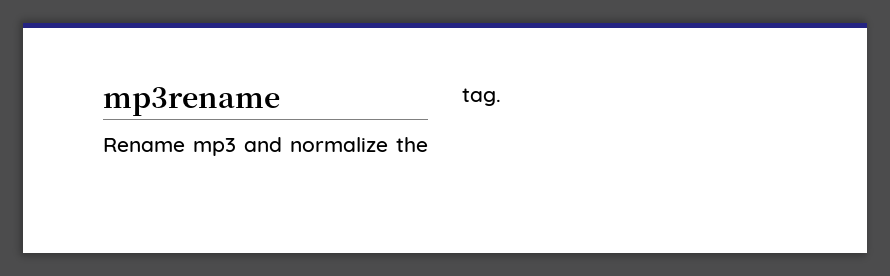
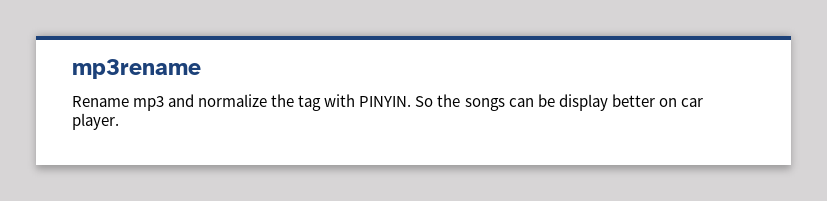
- Rename mp3 and normalize the tag.
+ Rename mp3 and normalize the tag with PINYIN. So the songs can be display better on car player.

